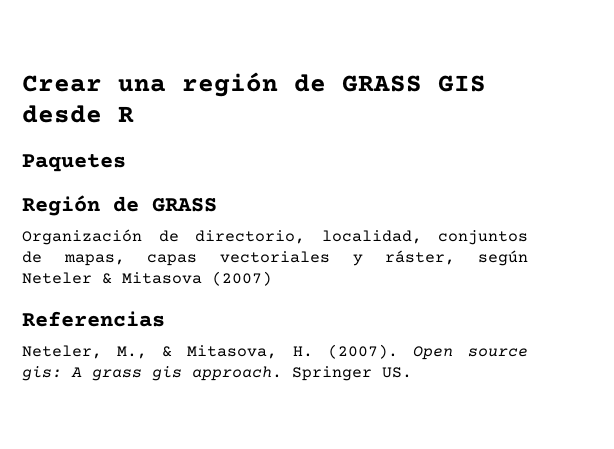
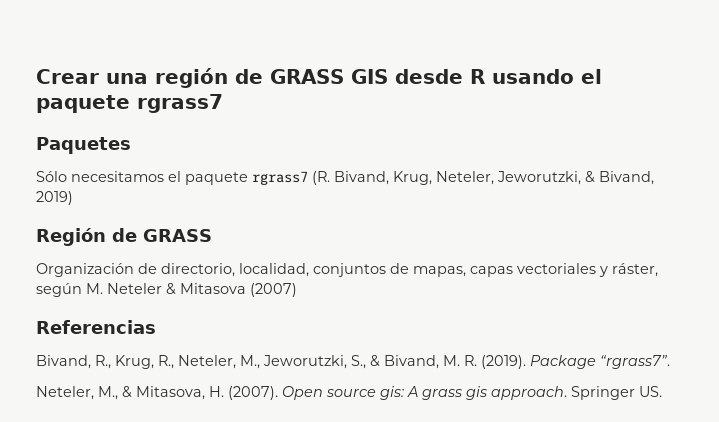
- Crear una región de GRASS GIS desde R
+ Crear una región de GRASS GIS desde R usando el paquete rgrass7
  Paquetes
+ Sólo necesitamos el paquete rgrass7 (R. Bivand, Krug, Neteler, Jeworutzki, & Bivand, 2019)
- Organización de directorio, localidad, conjuntos de mapas, capas vectoriales y ráster, según Neteler & Mitasova (2007)
+ Organización de directorio, localidad, conjuntos de mapas, capas vectoriales y ráster, según M. Neteler & Mitasova (2007)
+ Bivand, R., Krug, R., Neteler, M., Jeworutzki, S., & Bivand, M. R. (2019). Package “rgrass7”.

